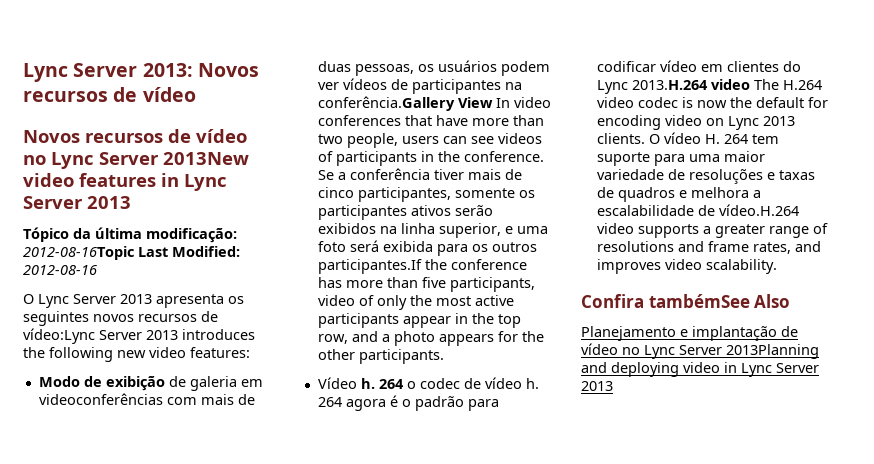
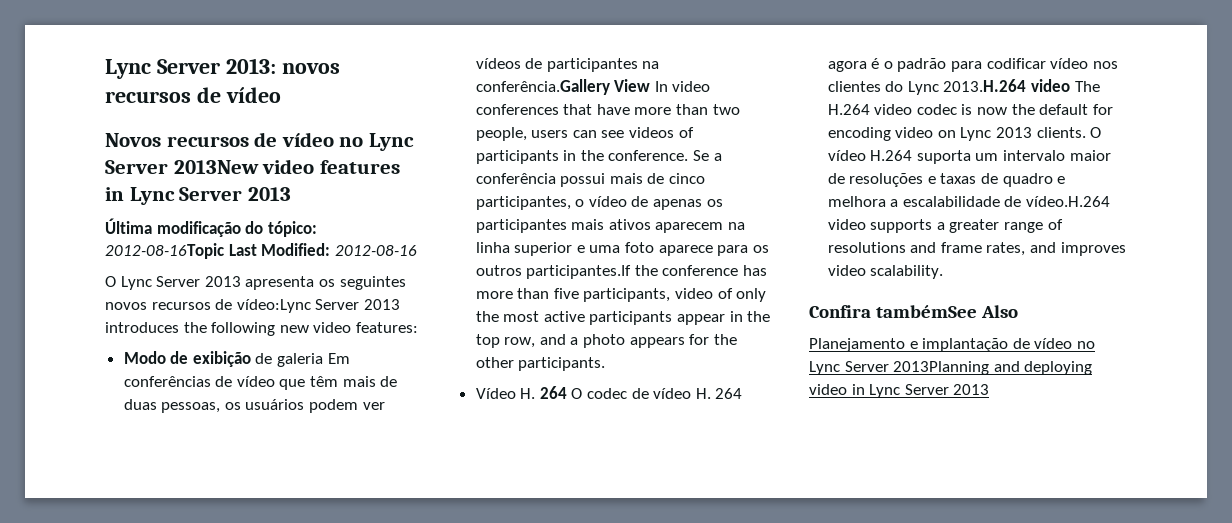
- Lync Server 2013: Novos recursos de vídeo
+ Lync Server 2013: novos recursos de vídeo
- Tópico da última modificação: 2012-08-16Topic Last Modified: 2012-08-16
+ Última modificação do tópico: 2012-08-16Topic Last Modified: 2012-08-16
- Modo de exibição de galeria em videoconferências com mais de duas pessoas, os usuários podem ver vídeos de participantes na conferência.Gallery View In video conferences that have more than two people, users can see videos of participants in the conference.
+ Modo de exibição de galeria Em conferências de vídeo que têm mais de duas pessoas, os usuários podem ver vídeos de participantes na conferência.Gallery View In video conferences that have more than two people, users can see videos of participants in the conference.
- Se a conferência tiver mais de cinco participantes, somente os participantes ativos serão exibidos na linha superior, e uma foto será exibida para os outros participantes.If the conference has more than five participants, video of only the most active participants appear in the top row, and a photo appears for the other participants.
+ Se a conferência possui mais de cinco participantes, o vídeo de apenas os participantes mais ativos aparecem na linha superior e uma foto aparece para os outros participantes.If the conference has more than five participants, video of only the most active participants appear in the top row, and a photo appears for the other participants.
- Vídeo h. 264 o codec de vídeo h. 264 agora é o padrão para codificar vídeo em clientes do Lync 2013.H.264 video The H.264 video codec is now the default for encoding video on Lync 2013 clients.
+ Vídeo H. 264 O codec de vídeo H. 264 agora é o padrão para codificar vídeo nos clientes do Lync 2013.H.264 video The H.264 video codec is now the default for encoding video on Lync 2013 clients.
- O vídeo H. 264 tem suporte para uma maior variedade de resoluções e taxas de quadros e melhora a escalabilidade de vídeo.H.264 video supports a greater range of resolutions and frame rates, and improves video scalability.
+ O vídeo H.264 suporta um intervalo maior de resoluções e taxas de quadro e melhora a escalabilidade de vídeo.H.264 video supports a greater range of resolutions and frame rates, and improves video scalability.

